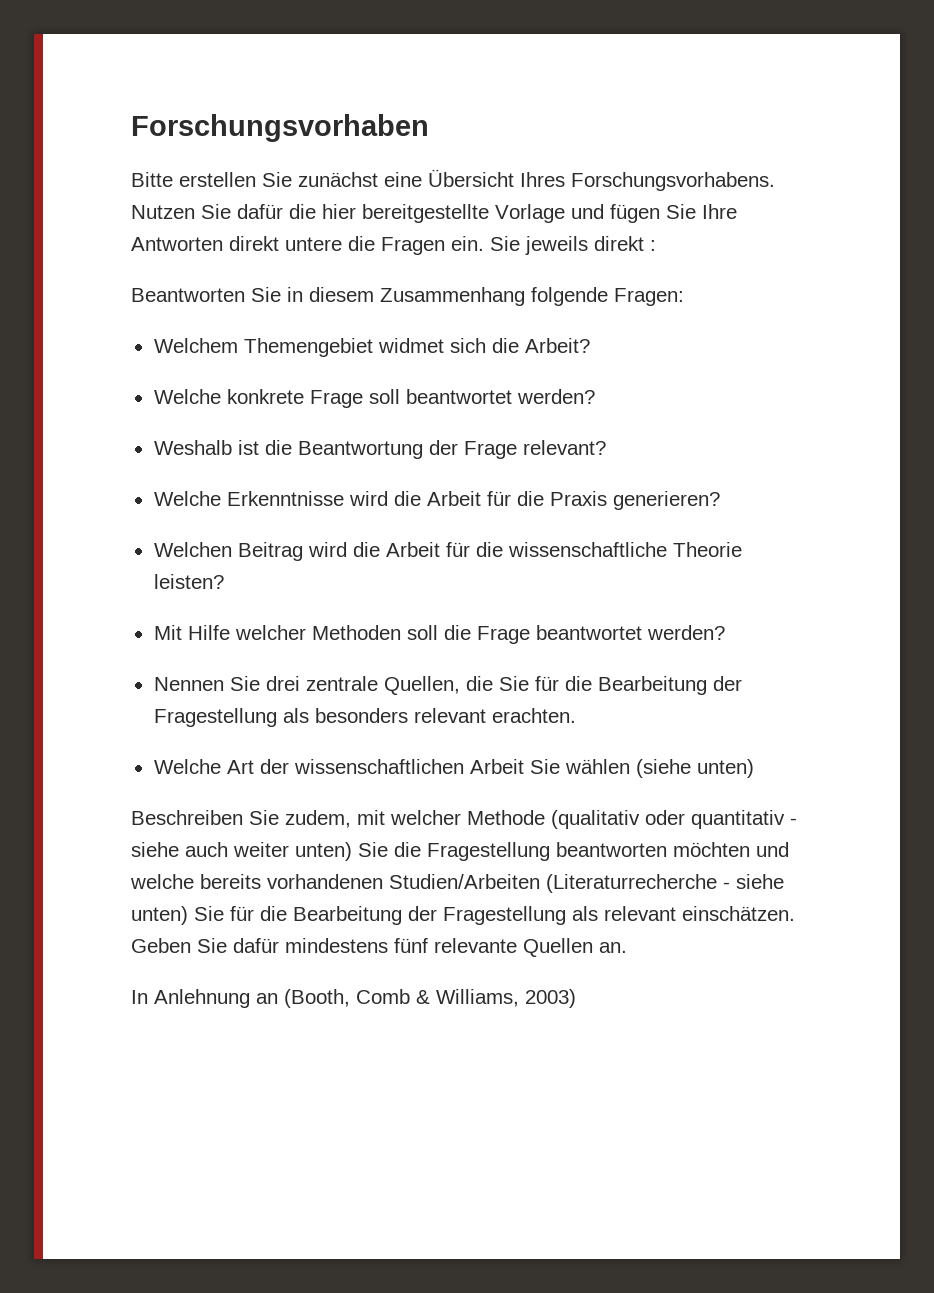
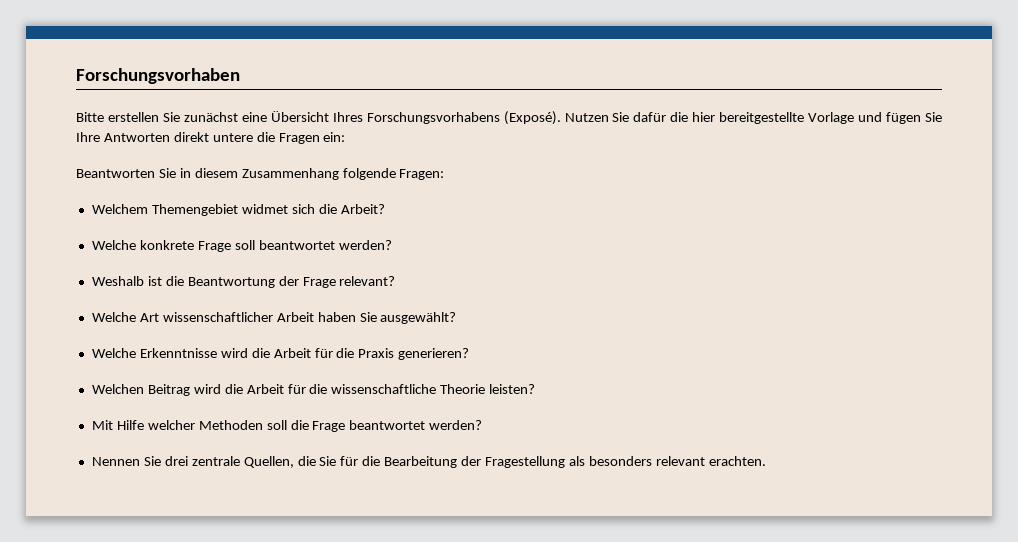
- Bitte erstellen Sie zunächst eine Übersicht Ihres Forschungsvorhabens.
+ Bitte erstellen Sie zunächst eine Übersicht Ihres Forschungsvorhabens (Exposé).
- Nutzen Sie dafür die hier bereitgestellte Vorlage und fügen Sie Ihre Antworten direkt untere die Fragen ein. Sie jeweils direkt :
+ Nutzen Sie dafür die hier bereitgestellte Vorlage und fügen Sie Ihre Antworten direkt untere die Fragen ein:
+ Welche Art wissenschaftlicher Arbeit haben Sie ausgewählt?
- Welche Art der wissenschaftlichen Arbeit Sie wählen (siehe unten)
- Beschreiben Sie zudem, mit welcher Methode (qualitativ oder quantitativ - siehe auch weiter unten) Sie die Fragestellung beantworten möchten und welche bereits vorhandenen Studien/Arbeiten (Literaturrecherche - siehe unten) Sie für die Bearbeitung der Fragestellung als relevant einschätzen. Geben Sie dafür mindestens fünf relevante Quellen an.
- In Anlehnung an (Booth, Comb & Williams, 2003)

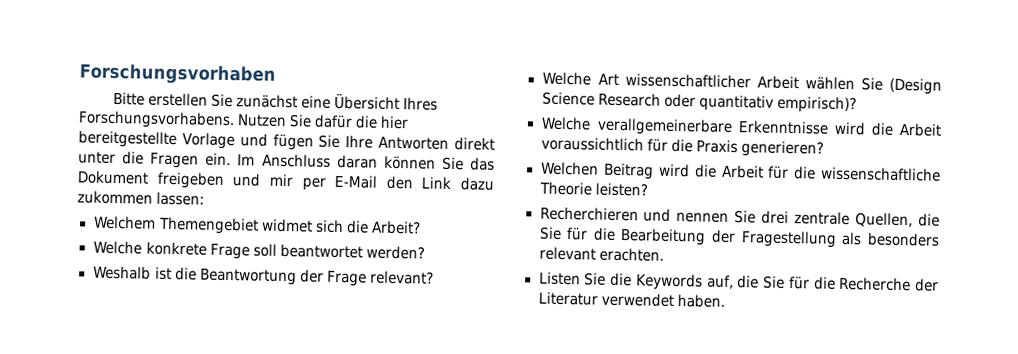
- Bitte erstellen Sie zunächst eine Übersicht Ihres Forschungsvorhabens (Exposé).
+ Bitte erstellen Sie zunächst eine Übersicht Ihres Forschungsvorhabens.
- Nutzen Sie dafür die hier bereitgestellte Vorlage und fügen Sie Ihre Antworten direkt untere die Fragen ein:
- Beantworten Sie in diesem Zusammenhang folgende Fragen:
+ Nutzen Sie dafür die hier bereitgestellte Vorlage und fügen Sie Ihre Antworten direkt unter die Fragen ein. Im Anschluss daran können Sie das Dokument freigeben und mir per E-Mail den Link dazu zukommen lassen:
- Welche Art wissenschaftlicher Arbeit haben Sie ausgewählt?
- Welche Erkenntnisse wird die Arbeit für die Praxis generieren?
+ Welche Art wissenschaftlicher Arbeit wählen Sie (Design Science Research oder quantitativ empirisch)?
+ Welche verallgemeinerbare Erkenntnisse wird die Arbeit voraussichtlich für die Praxis generieren?
- Mit Hilfe welcher Methoden soll die Frage beantwortet werden?
- Nennen Sie drei zentrale Quellen, die Sie für die Bearbeitung der Fragestellung als besonders relevant erachten.
+ Recherchieren und nennen Sie drei zentrale Quellen, die Sie für die Bearbeitung der Fragestellung als besonders relevant erachten.
+ Listen Sie die Keywords auf, die Sie für die Recherche der Literatur verwendet haben.

